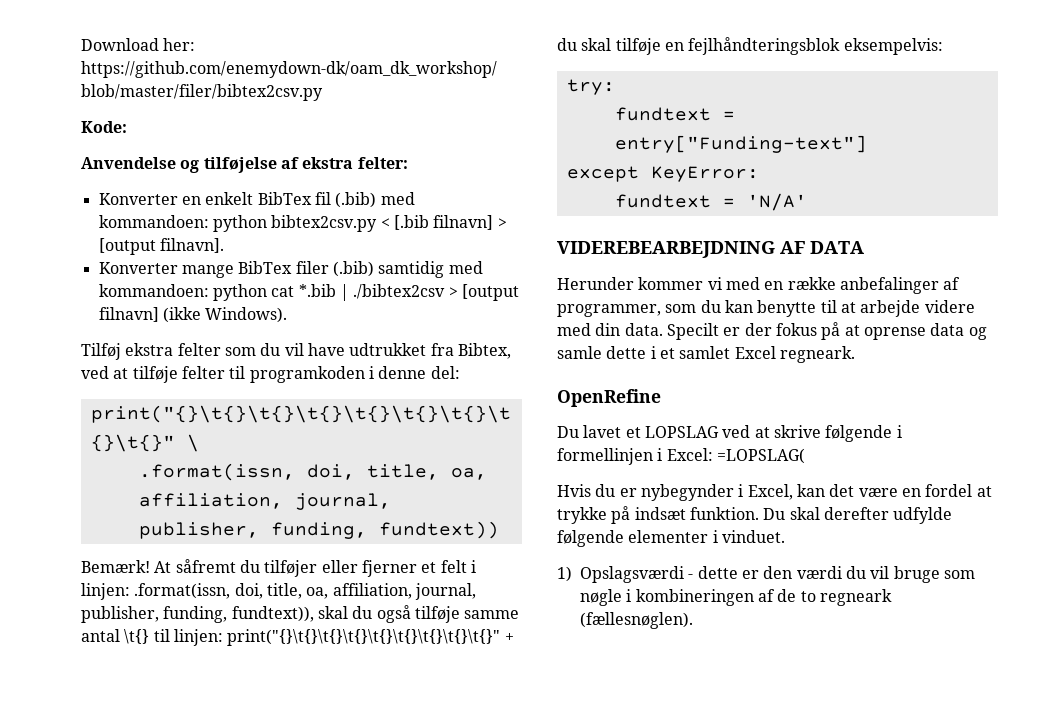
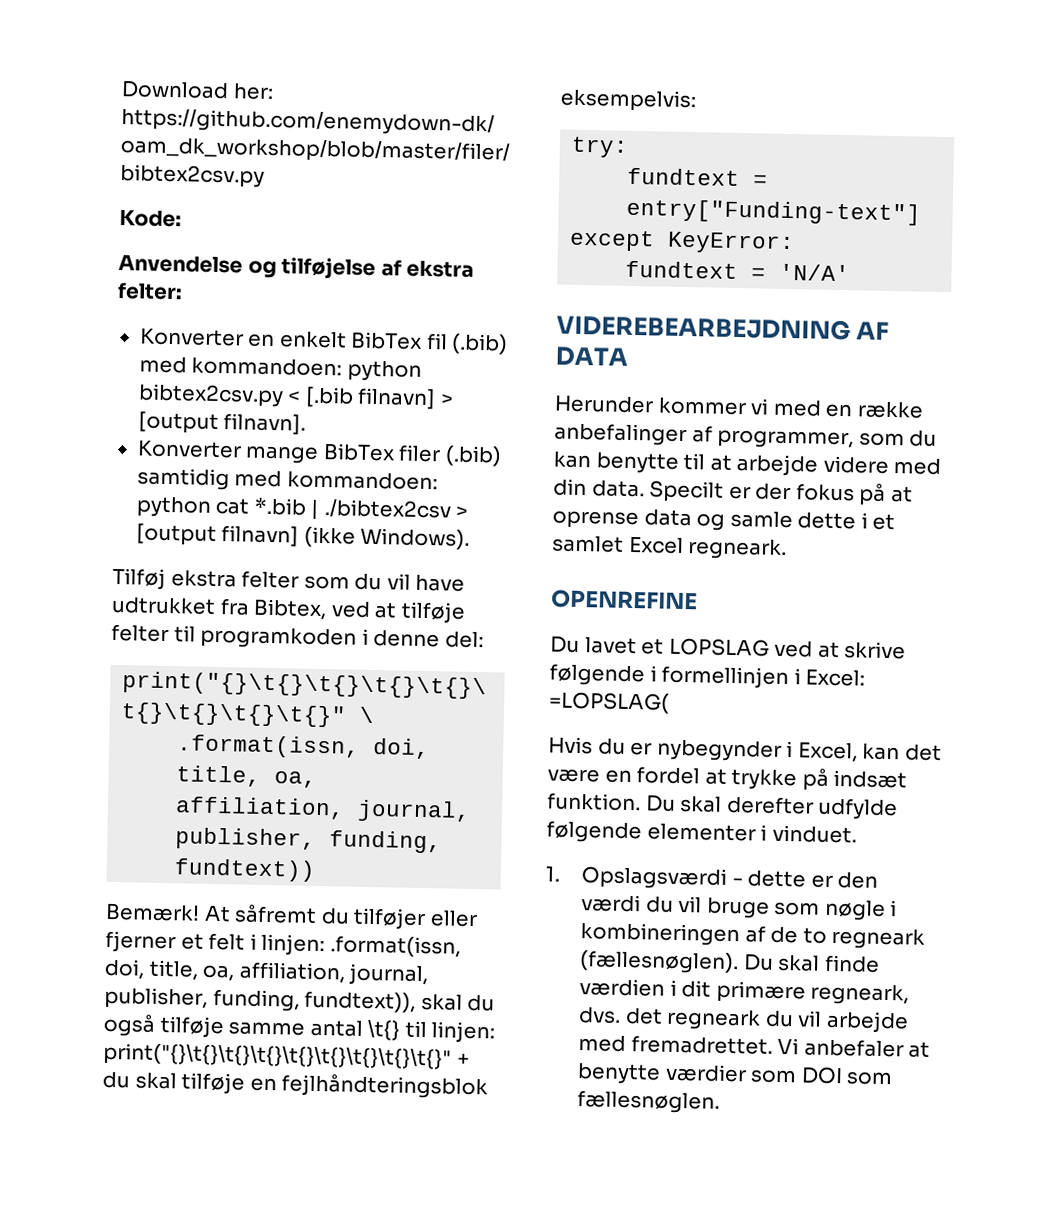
- OpenRefine
+ OPENREFINE
- 1) Opslagsværdi - dette er den værdi du vil bruge som nøgle i kombineringen af de to regneark (fællesnøglen).
+ 1. Opslagsværdi - dette er den værdi du vil bruge som nøgle i kombineringen af de to regneark (fællesnøglen).
+ Du skal finde værdien i dit primære regneark, dvs. det regneark du vil arbejde med fremadrettet. Vi anbefaler at benytte værdier som DOI som fællesnøglen.

